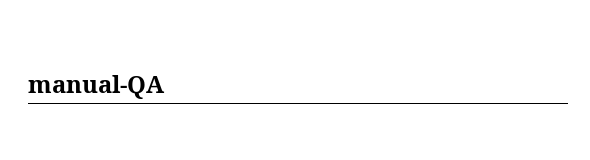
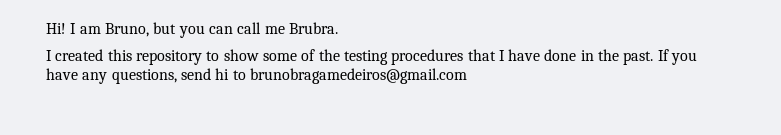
- manual-QA
+ Hi! I am Bruno, but you can call me Brubra.
+ I created this repository to show some of the testing procedures that I have done in the past. If you have any questions, send hi to brunobragamedeiros@gmail.com

